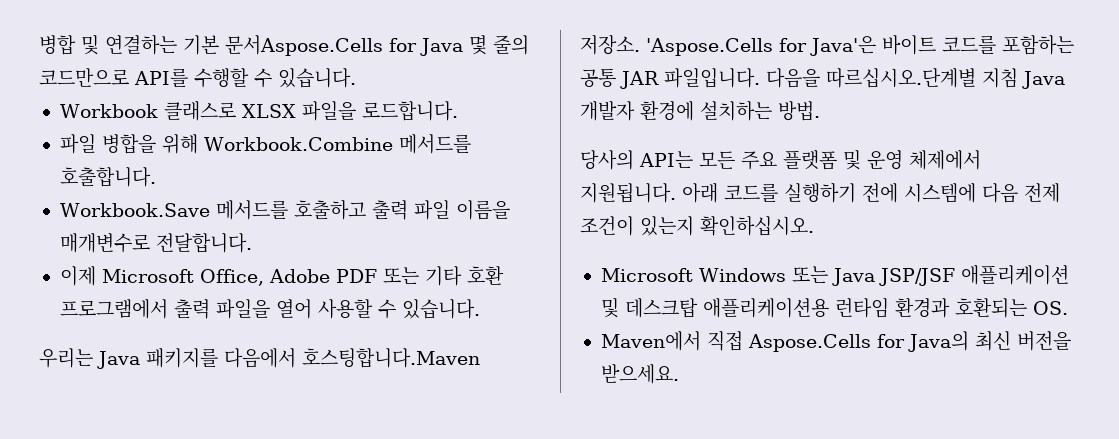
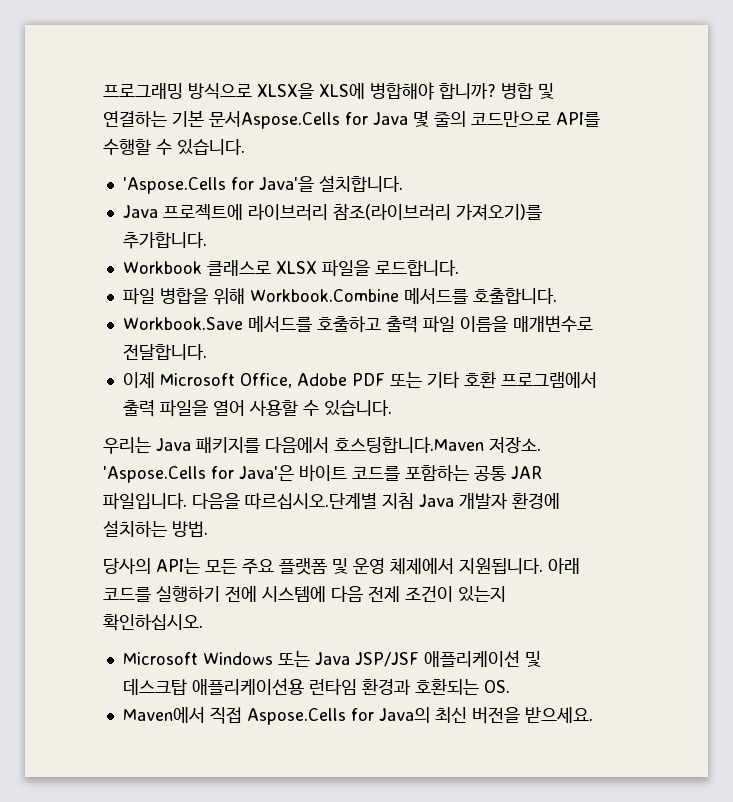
+ 프로그래밍 방식으로 XLSX을 XLS에 병합해야 합니까?
+ 'Aspose.Cells for Java'을 설치합니다.
+ Java 프로젝트에 라이브러리 참조(라이브러리 가져오기)를 추가합니다.

